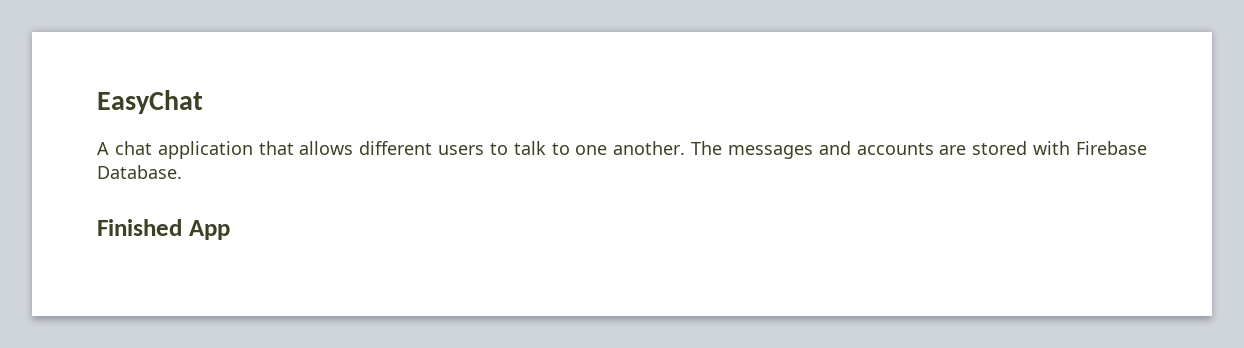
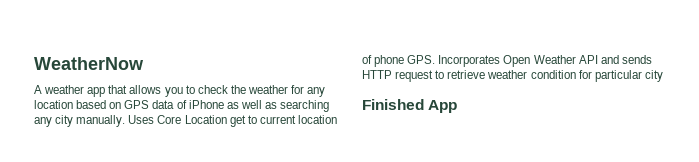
- EasyChat
+ WeatherNow
- A chat application that allows different users to talk to one another. The messages and accounts are stored with Firebase Database.
+ A weather app that allows you to check the weather for any location based on GPS data of iPhone as well as searching any city manually. Uses Core Location get to current location of phone GPS. Incorporates Open Weather API and sends HTTP request to retrieve weather condition for particular city

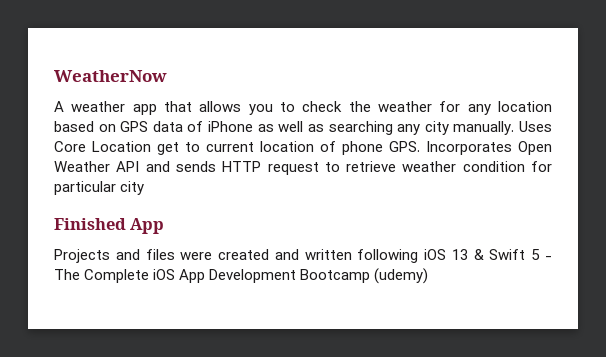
+ Projects and files were created and written following iOS 13 & Swift 5 - The Complete iOS App Development Bootcamp (udemy)

